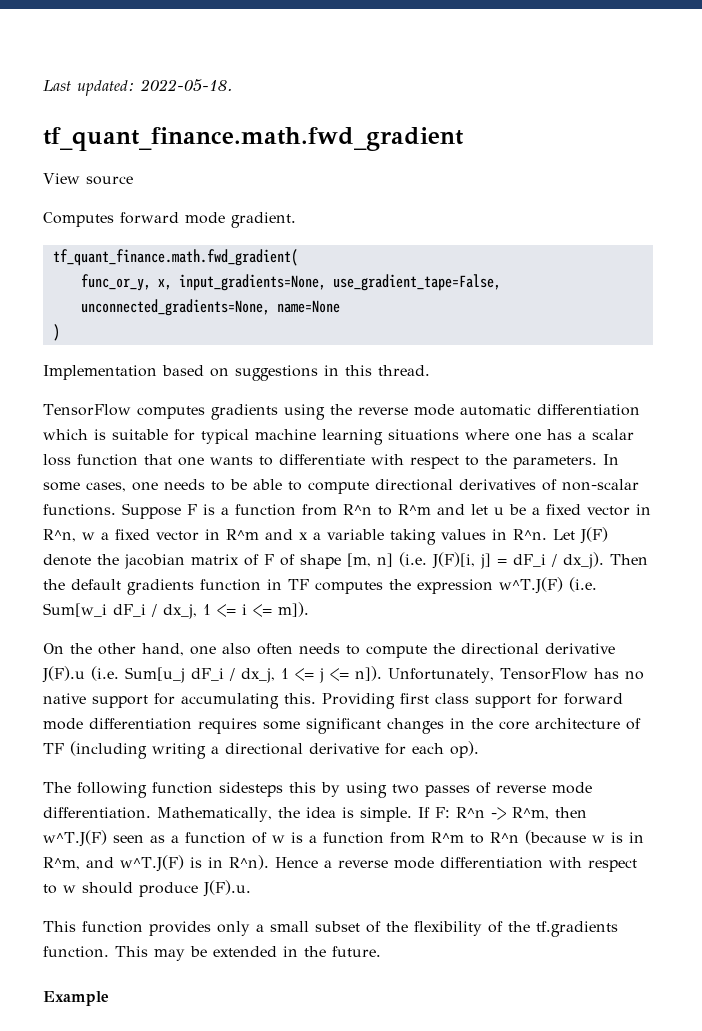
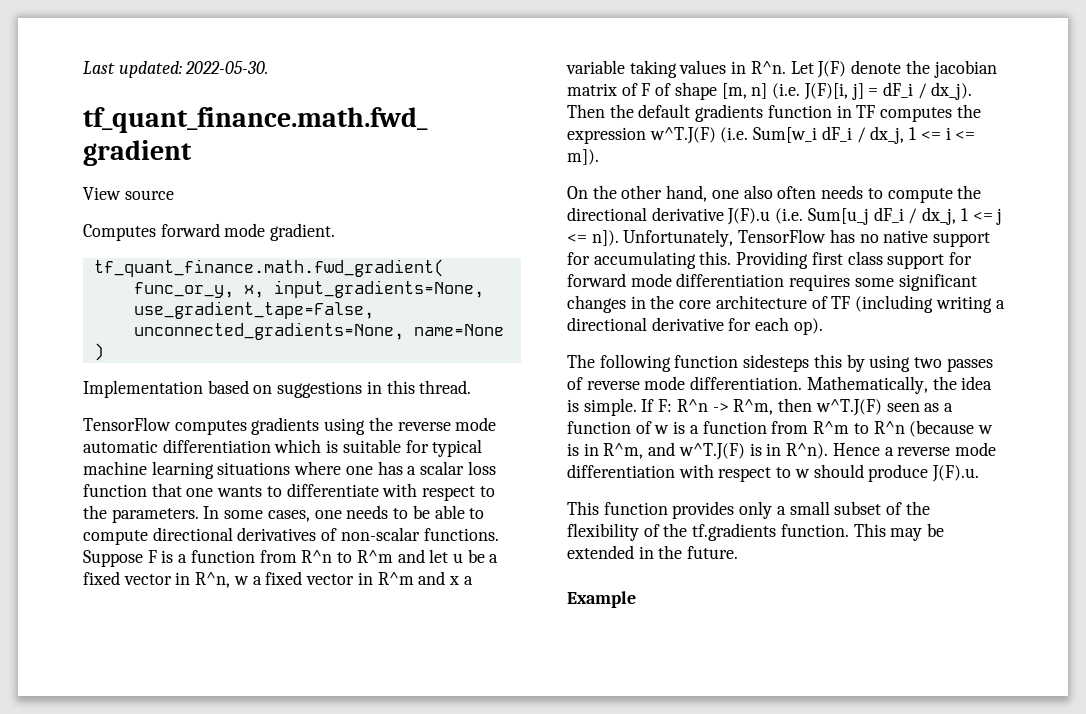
- Last updated: 2022-05-18.
+ Last updated: 2022-05-30.

